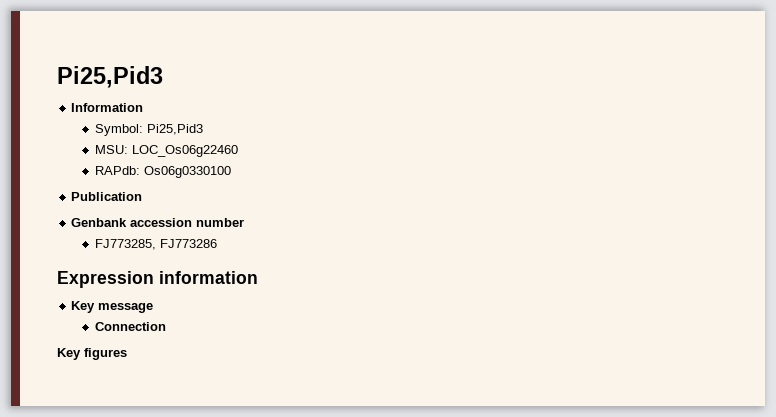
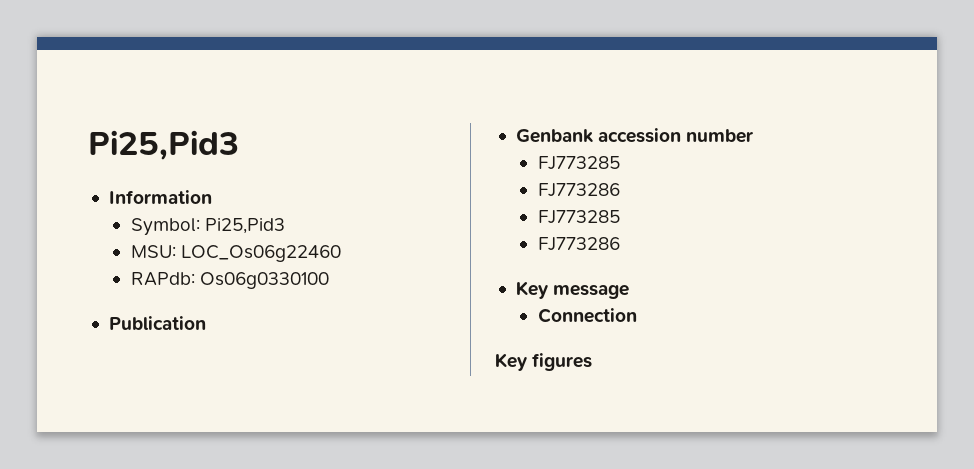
  Genbank accession number
- FJ773285, FJ773286
- Expression information
+ FJ773285
+ FJ773286
+ FJ773285
+ FJ773286

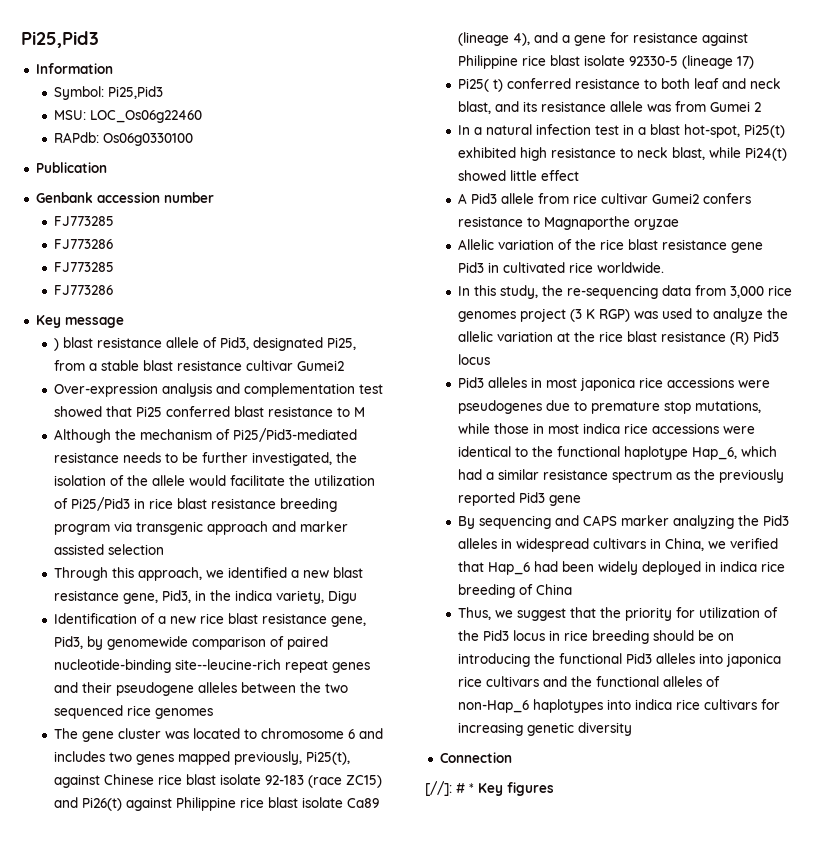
+ ) blast resistance allele of Pid3, designated Pi25, from a stable blast resistance cultivar Gumei2
+ Over-expression analysis and complementation test showed that Pi25 conferred blast resistance to M
+ Although the mechanism of Pi25/Pid3-mediated resistance needs to be further investigated, the isolation of the allele would facilitate the utilization of Pi25/Pid3 in rice blast resistance breeding program via transgenic approach and marker assisted selection
+ Through this approach, we identified a new blast resistance gene, Pid3, in the indica variety, Digu
+ Identification of a new rice blast resistance gene, Pid3, by genomewide comparison of paired nucleotide-binding site--leucine-rich repeat genes and their pseudogene alleles between the two sequenced rice genomes
+ The gene cluster was located to chromosome 6 and includes two genes mapped previously, Pi25(t), against Chinese rice blast isolate 92-183 (race ZC15) and Pi26(t) against Philippine rice blast isolate Ca89 (lineage 4), and a gene for resistance against Philippine rice blast isolate 92330-5 (lineage 17)
+ Pi25( t) conferred resistance to both leaf and neck blast, and its resistance allele was from Gumei 2
+ In a natural infection test in a blast hot-spot, Pi25(t) exhibited high resistance to neck blast, while Pi24(t) showed little effect
+ A Pid3 allele from rice cultivar Gumei2 confers resistance to Magnaporthe oryzae
+ Allelic variation of the rice blast resistance gene Pid3 in cultivated rice worldwide.
+ In this study, the re-sequencing data from 3,000 rice genomes project (3 K RGP) was used to analyze the allelic variation at the rice blast resistance (R) Pid3 locus
+ Pid3 alleles in most japonica rice accessions were pseudogenes due to premature stop mutations, while those in most indica rice accessions were identical to the functional haplotype Hap_6, which had a similar resistance spectrum as the previously reported Pid3 gene
+ By sequencing and CAPS marker analyzing the Pid3 alleles in widespread cultivars in China, we verified that Hap_6 had been widely deployed in indica rice breeding of China
+ Thus, we suggest that the priority for utilization of the Pid3 locus in rice breeding should be on introducing the functional Pid3 alleles into japonica rice cultivars and the functional alleles of non-Hap_6 haplotypes into indica rice cultivars for increasing genetic diversity
  Connection
- Key figures
+ [//]: # * Key figures

